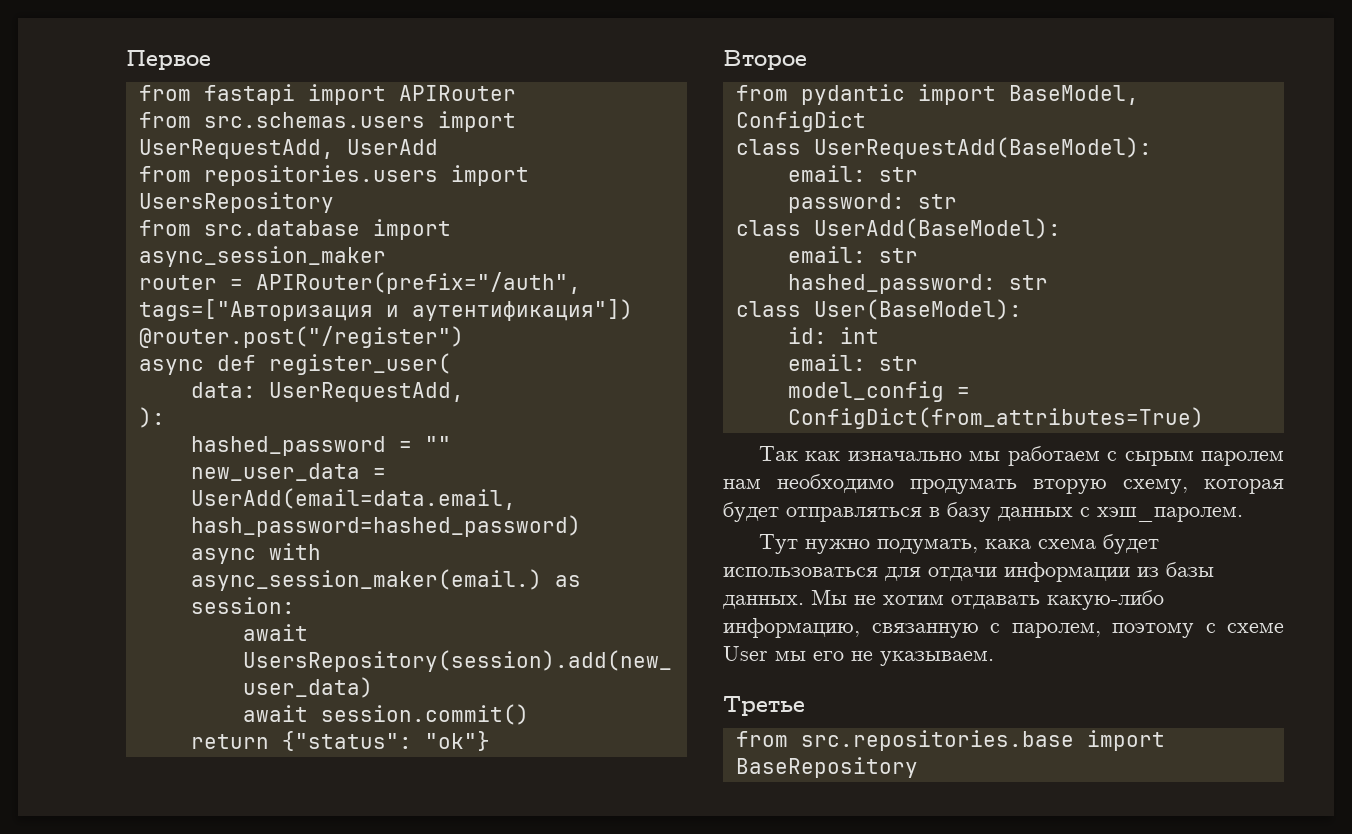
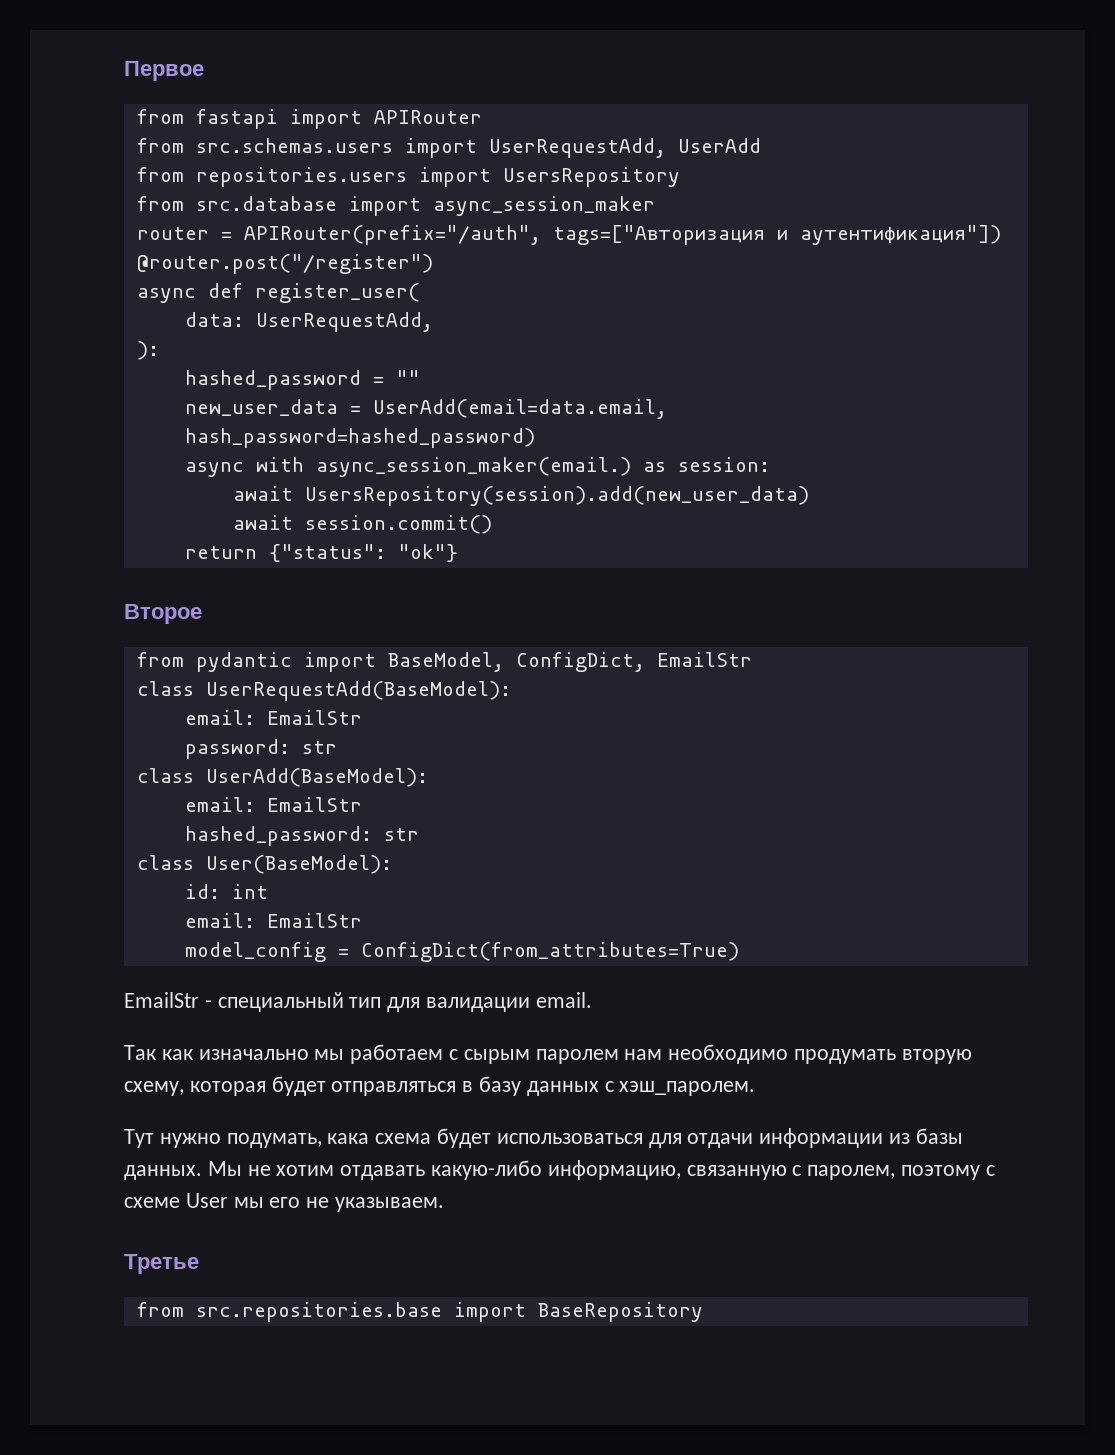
- from pydantic import BaseModel, ConfigDict
+ from pydantic import BaseModel, ConfigDict, EmailStr
  class UserRequestAdd(BaseModel):
- email: str
+ email: EmailStr
  class UserAdd(BaseModel):
- email: str
+ email: EmailStr
  id: int
- email: str
+ email: EmailStr
+ EmailStr - специальный тип для валидации email.

